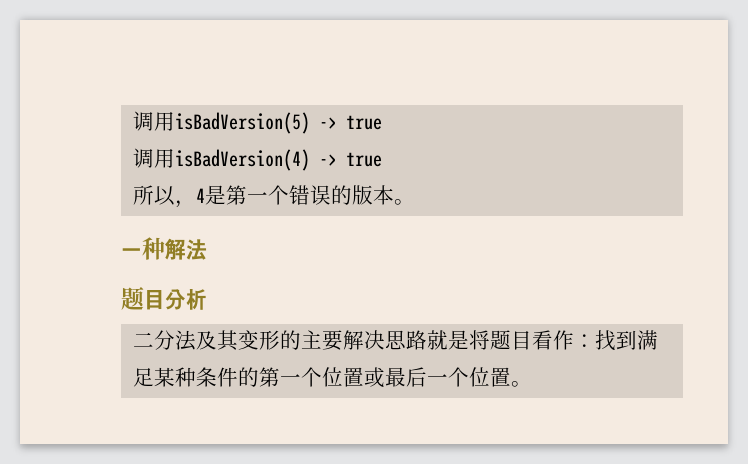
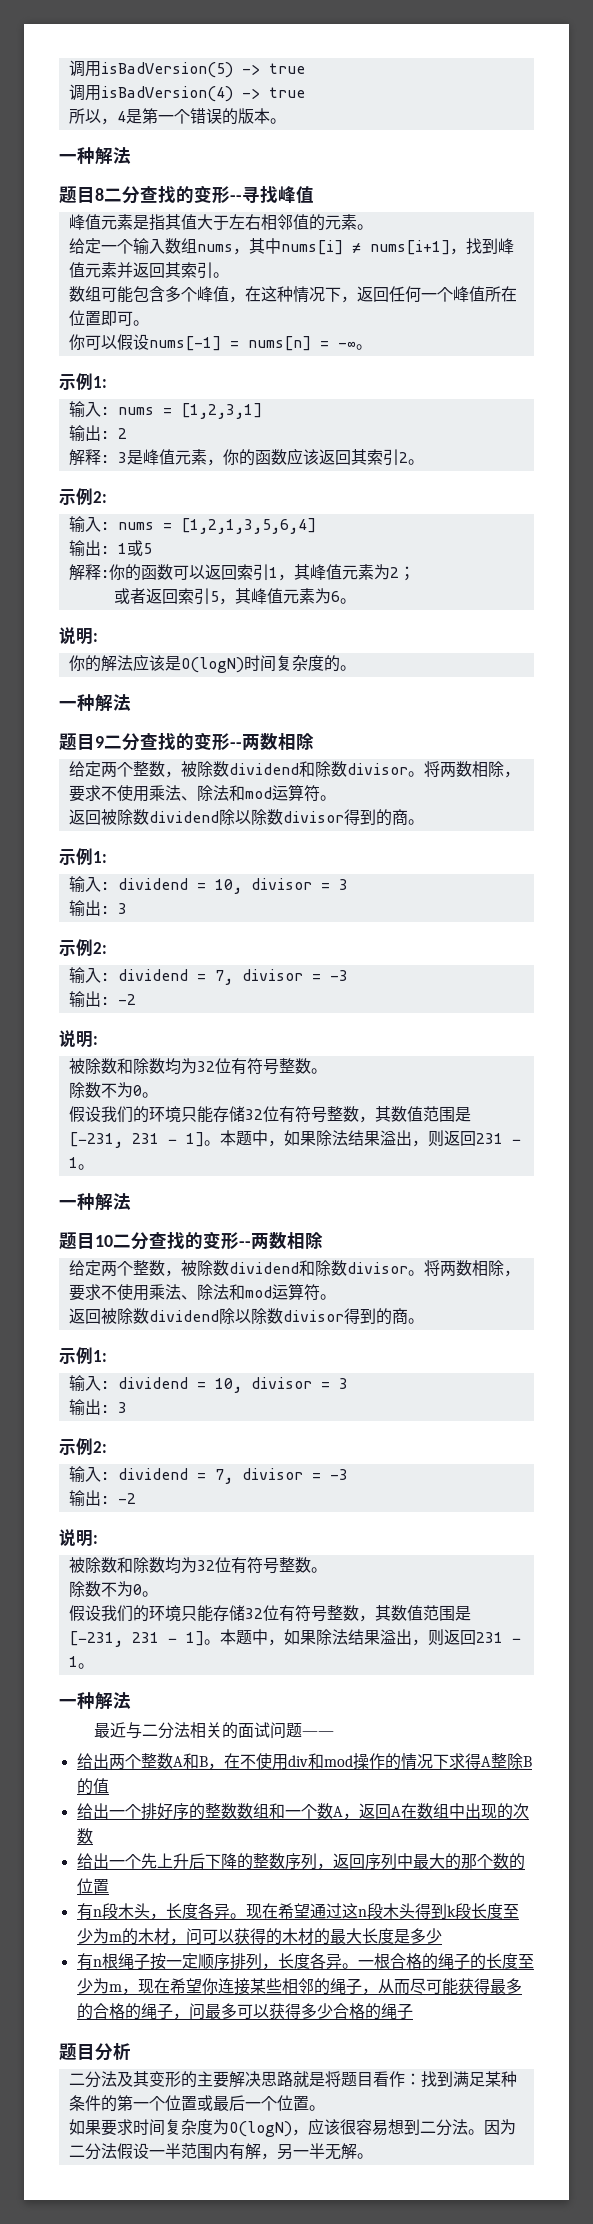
+ 题目8二分查找的变形--寻找峰值
+ 峰值元素是指其值大于左右相邻值的元素。
+ 给定一个输入数组nums，其中nums[i] ≠ nums[i+1]，找到峰值元素并返回其索引。
+ 数组可能包含多个峰值，在这种情况下，返回任何一个峰值所在位置即可。
+ 你可以假设nums[-1] = nums[n] = -∞。
+ 示例1:
+ 输入: nums = [1,2,3,1]
+ 输出: 2
+ 解释: 3是峰值元素，你的函数应该返回其索引2。
+ 示例2:
+ 输入: nums = [1,2,1,3,5,6,4]
+ 输出: 1或5
+ 解释:你的函数可以返回索引1，其峰值元素为2；
+ 或者返回索引5，其峰值元素为6。
+ 说明:
+ 你的解法应该是O(logN)时间复杂度的。
+ 一种解法
+ 题目9二分查找的变形--两数相除
+ 给定两个整数，被除数dividend和除数divisor。将两数相除，要求不使用乘法、除法和mod运算符。
+ 返回被除数dividend除以除数divisor得到的商。
+ 示例1:
+ 输入: dividend = 10, divisor = 3
+ 输出: 3
+ 示例2:
+ 输入: dividend = 7, divisor = -3
+ 输出: -2
+ 说明:
+ 被除数和除数均为32位有符号整数。
+ 除数不为0。
+ 假设我们的环境只能存储32位有符号整数，其数值范围是[−231, 231 − 1]。本题中，如果除法结果溢出，则返回231 − 1。
+ 一种解法
+ 题目10二分查找的变形--两数相除
+ 给定两个整数，被除数dividend和除数divisor。将两数相除，要求不使用乘法、除法和mod运算符。
+ 返回被除数dividend除以除数divisor得到的商。
+ 示例1:
+ 输入: dividend = 10, divisor = 3
+ 输出: 3
+ 示例2:
+ 输入: dividend = 7, divisor = -3
+ 输出: -2
+ 说明:
+ 被除数和除数均为32位有符号整数。
+ 除数不为0。
+ 假设我们的环境只能存储32位有符号整数，其数值范围是[−231, 231 − 1]。本题中，如果除法结果溢出，则返回231 − 1。
+ 一种解法
+ 最近与二分法相关的面试问题——
+ 给出两个整数A和B，在不使用div和mod操作的情况下求得A整除B的值
+ 给出一个排好序的整数数组和一个数A，返回A在数组中出现的次数
+ 给出一个先上升后下降的整数序列，返回序列中最大的那个数的位置
+ 有n段木头，长度各异。现在希望通过这n段木头得到k段长度至少为m的木材，问可以获得的木材的最大长度是多少
+ 有n根绳子按一定顺序排列，长度各异。一根合格的绳子的长度至少为m，现在希望你连接某些相邻的绳子，从而尽可能获得最多的合格的绳子，问最多可以获得多少合格的绳子
+ 如果要求时间复杂度为O(logN)，应该很容易想到二分法。因为二分法假设一半范围内有解，另一半无解。

